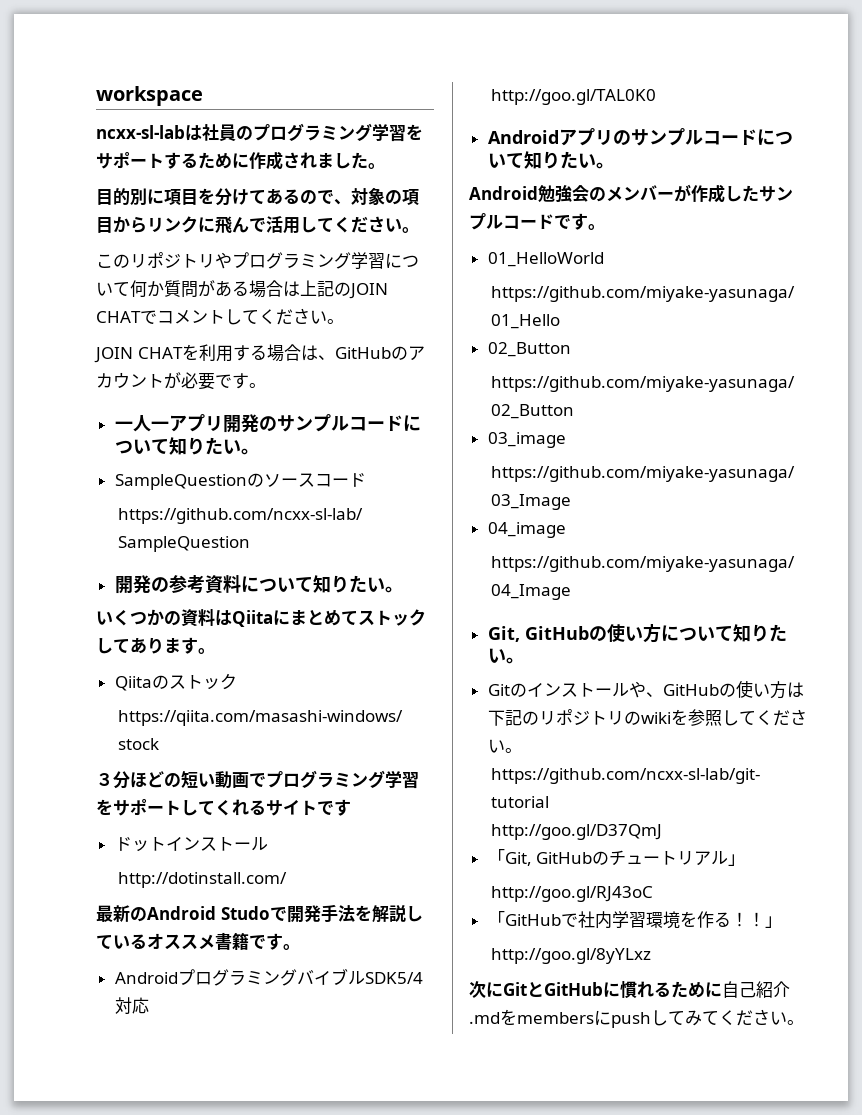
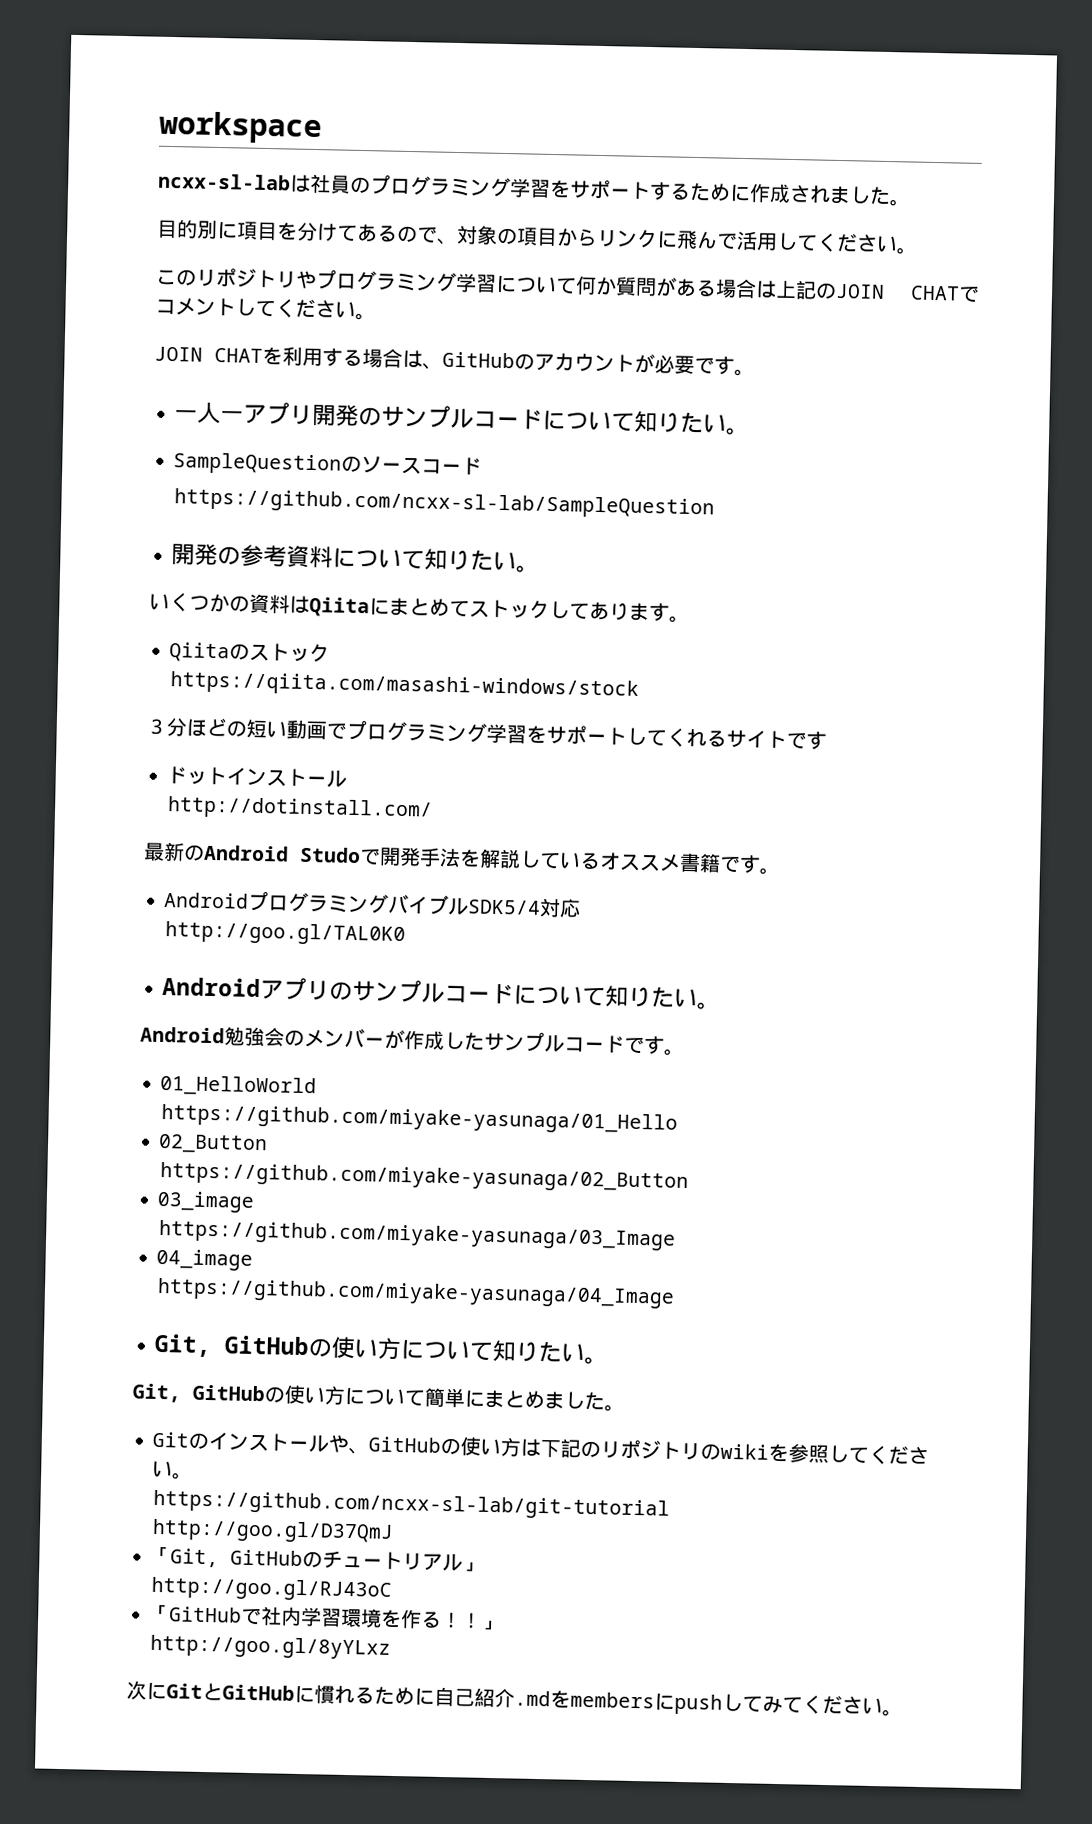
+ Git, GitHubの使い方について簡単にまとめました。

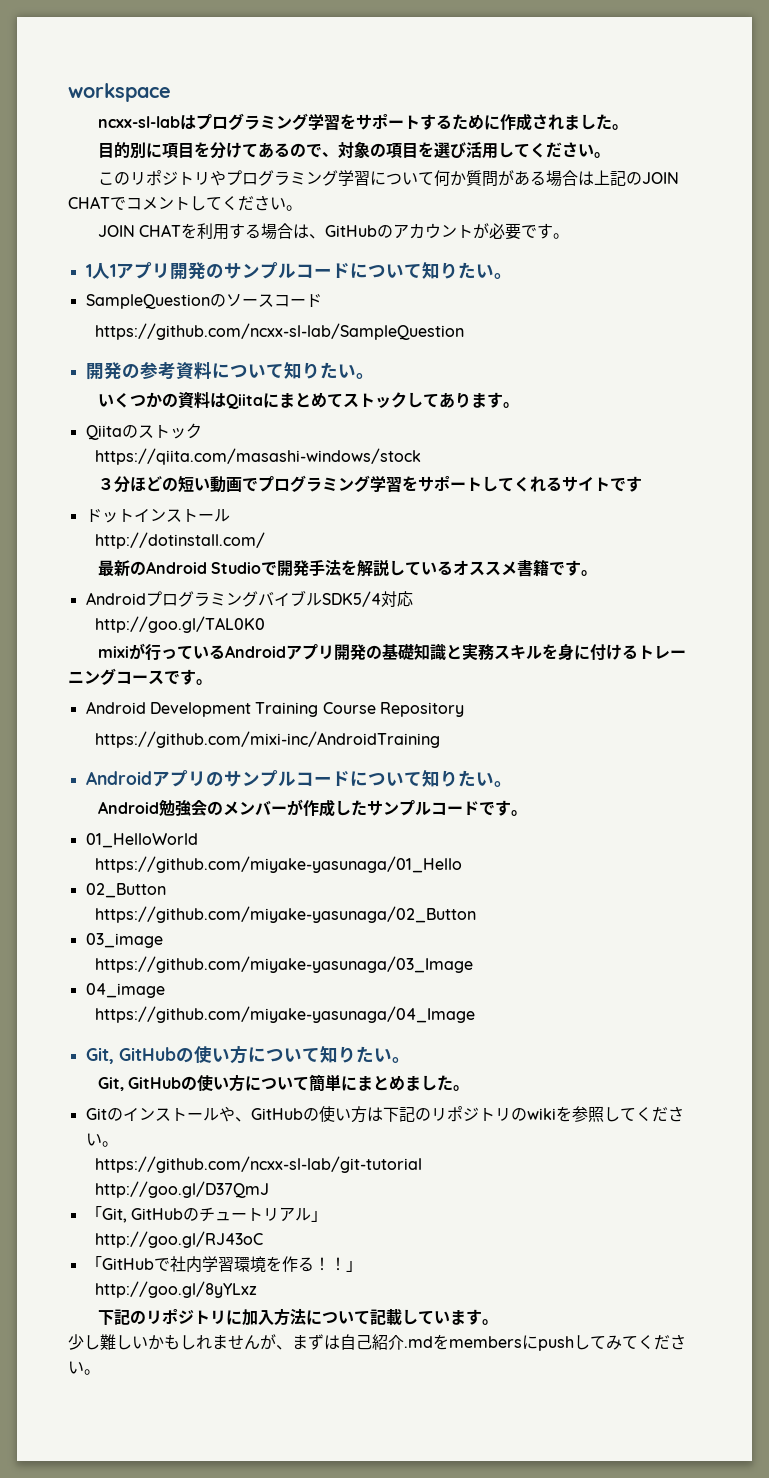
- ncxx-sl-labは社員のプログラミング学習をサポートするために作成されました。
+ ncxx-sl-labはプログラミング学習をサポートするために作成されました。
- 目的別に項目を分けてあるので、対象の項目からリンクに飛んで活用してください。
+ 目的別に項目を分けてあるので、対象の項目を選び活用してください。
- 一人一アプリ開発のサンプルコードについて知りたい。
+ 1人1アプリ開発のサンプルコードについて知りたい。
- 最新のAndroid Studoで開発手法を解説しているオススメ書籍です。
+ 最新のAndroid Studioで開発手法を解説しているオススメ書籍です。
+ mixiが行っているAndroidアプリ開発の基礎知識と実務スキルを身に付けるトレーニングコースです。
+ Android Development Training Course Repository
+ https://github.com/mixi-inc/AndroidTraining
- 次にGitとGitHubに慣れるために自己紹介.mdをmembersにpushしてみてください。
+ 下記のリポジトリに加入方法について記載しています。
+ 少し難しいかもしれませんが、まずは自己紹介.mdをmembersにpushしてみてください。

